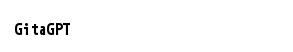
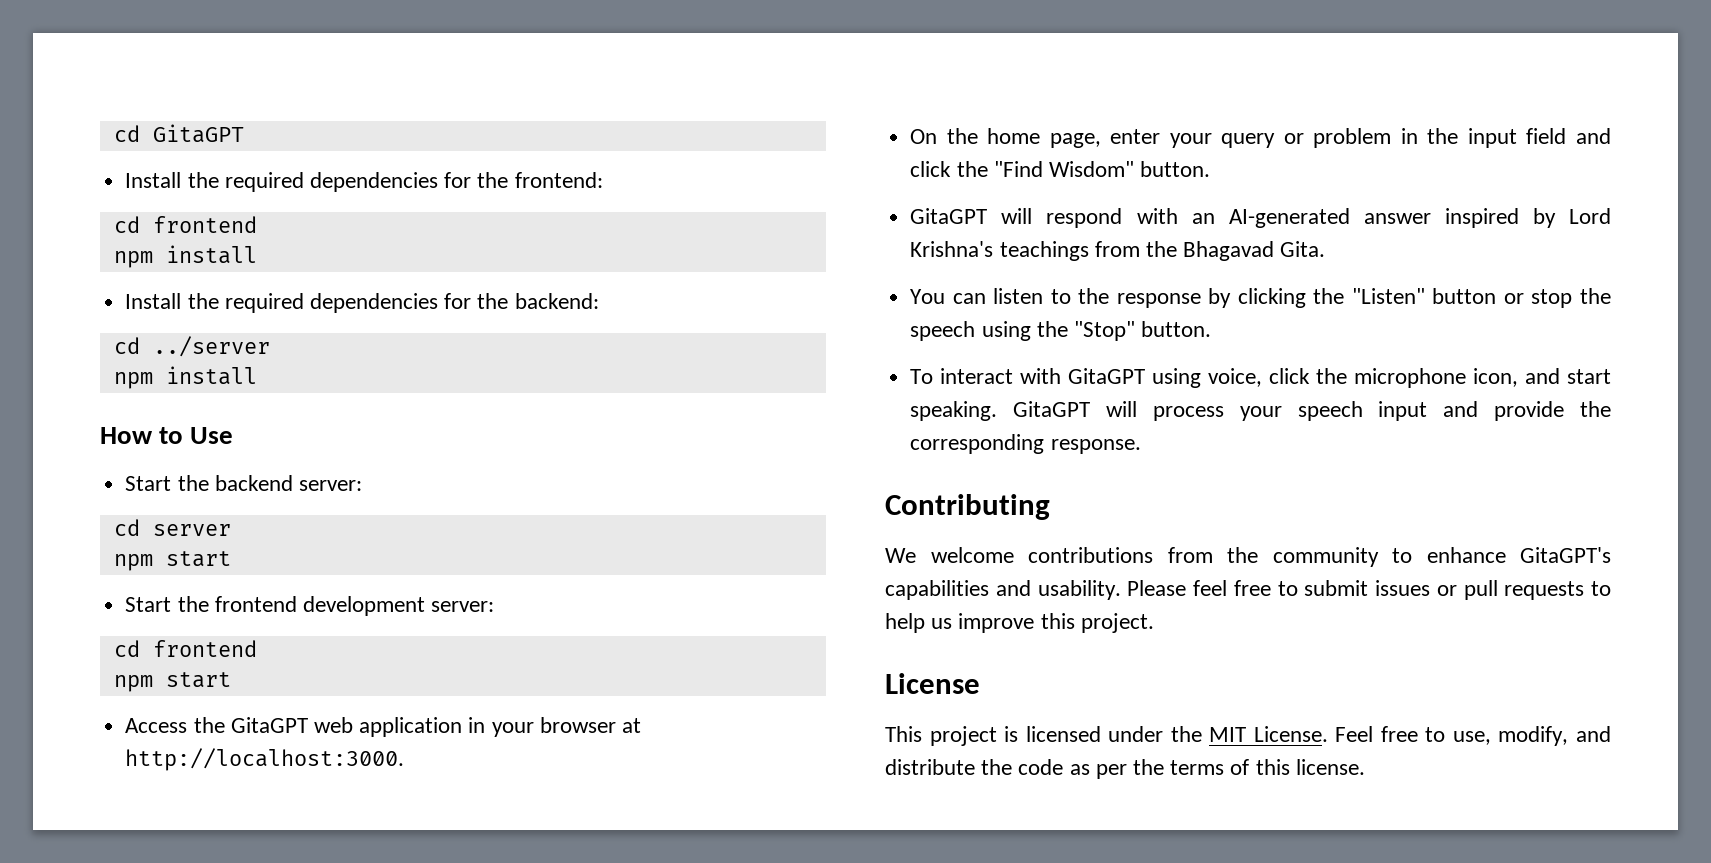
- GitaGPT
+ cd GitaGPT
+ Install the required dependencies for the frontend:
+ cd frontend
+ npm install
+ Install the required dependencies for the backend:
+ cd ../server
+ npm install
+ How to Use
+ Start the backend server:
+ cd server
+ npm start
+ Start the frontend development server:
+ cd frontend
+ npm start
+ Access the GitaGPT web application in your browser at http://localhost:3000.
+ On the home page, enter your query or problem in the input field and click the "Find Wisdom" button.
+ GitaGPT will respond with an AI-generated answer inspired by Lord Krishna's teachings from the Bhagavad Gita.
+ You can listen to the response by clicking the "Listen" button or stop the speech using the "Stop" button.
+ To interact with GitaGPT using voice, click the microphone icon, and start speaking. GitaGPT will process your speech input and provide the corresponding response.
+ Contributing
+ We welcome contributions from the community to enhance GitaGPT's capabilities and usability. Please feel free to submit issues or pull requests to help us improve this project.
+ License
+ This project is licensed under the MIT License. Feel free to use, modify, and distribute the code as per the terms of this license.

